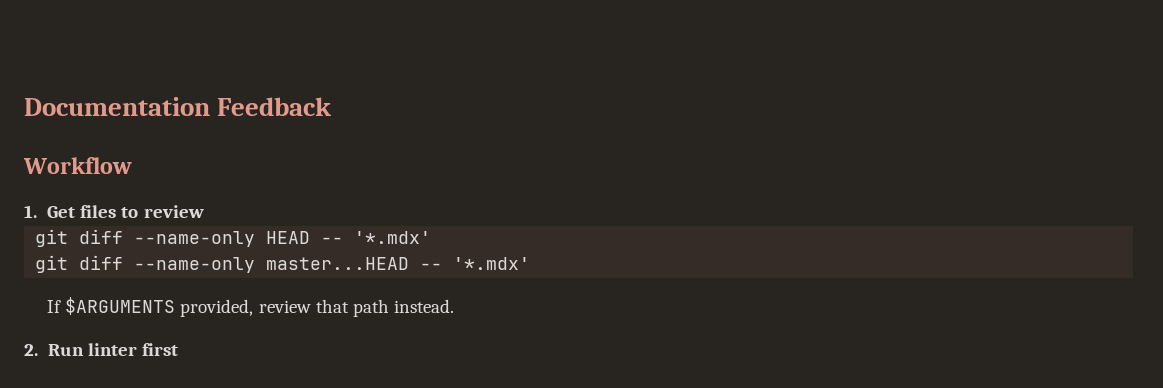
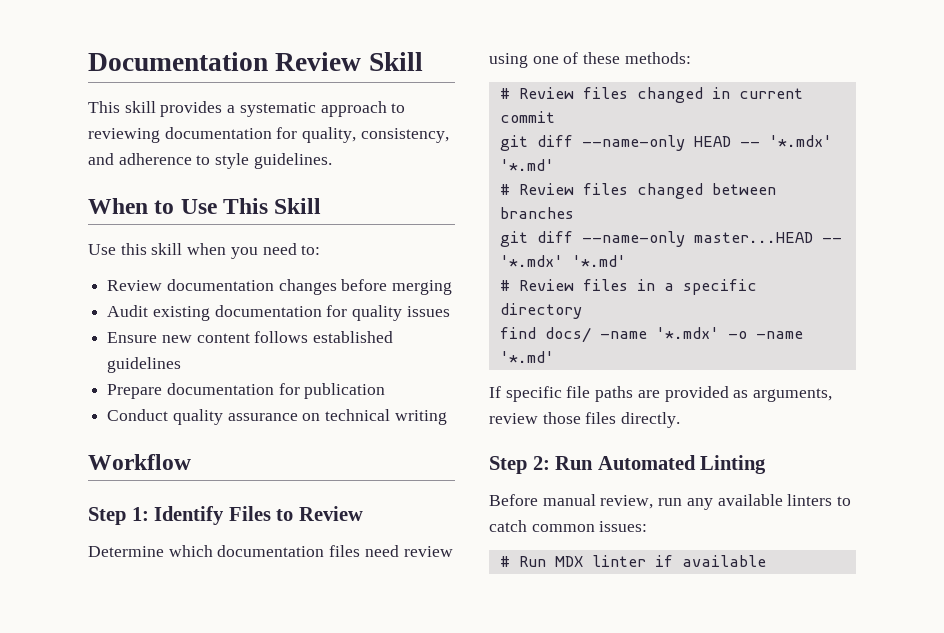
- Documentation Feedback
+ Documentation Review Skill
+ This skill provides a systematic approach to reviewing documentation for quality, consistency, and adherence to style guidelines.
+ When to Use This Skill
+ Use this skill when you need to:
+ Review documentation changes before merging
+ Audit existing documentation for quality issues
+ Ensure new content follows established guidelines
+ Prepare documentation for publication
+ Conduct quality assurance on technical writing
  Workflow
- 1. Get files to review
+ Step 1: Identify Files to Review
+ Determine which documentation files need review using one of these methods:
+ # Review files changed in current commit
- git diff --name-only HEAD -- '*.mdx'
+ git diff --name-only HEAD -- '*.mdx' '*.md'
+ # Review files changed between branches
- git diff --name-only master...HEAD -- '*.mdx'
- If $ARGUMENTS provided, review that path instead.
- 2. Run linter first
+ git diff --name-only master...HEAD -- '*.mdx' '*.md'
+ # Review files in a specific directory
+ find docs/ -name '*.mdx' -o -name '*.md'
+ If specific file paths are provided as arguments, review those files directly.
+ Step 2: Run Automated Linting
+ Before manual review, run any available linters to catch common issues:
+ # Run MDX linter if available

